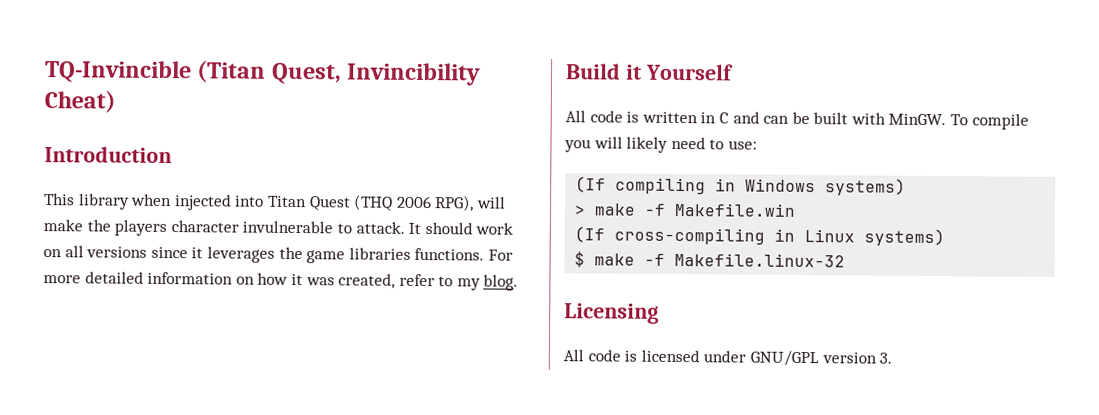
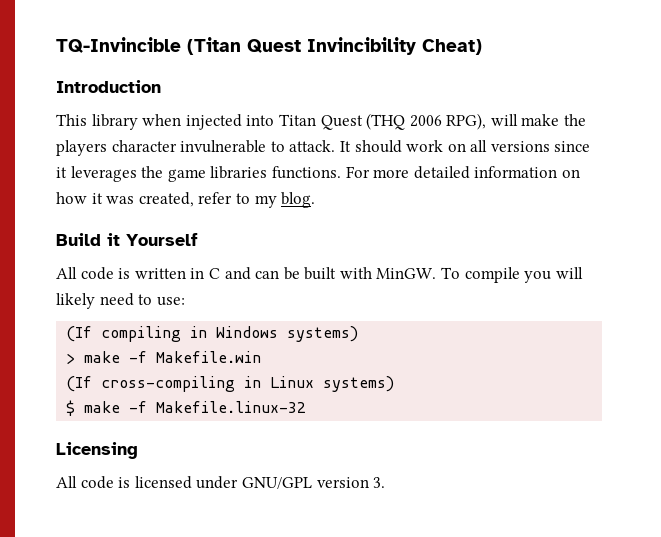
- TQ-Invincible (Titan Quest, Invincibility Cheat)
+ TQ-Invincible (Titan Quest Invincibility Cheat)

